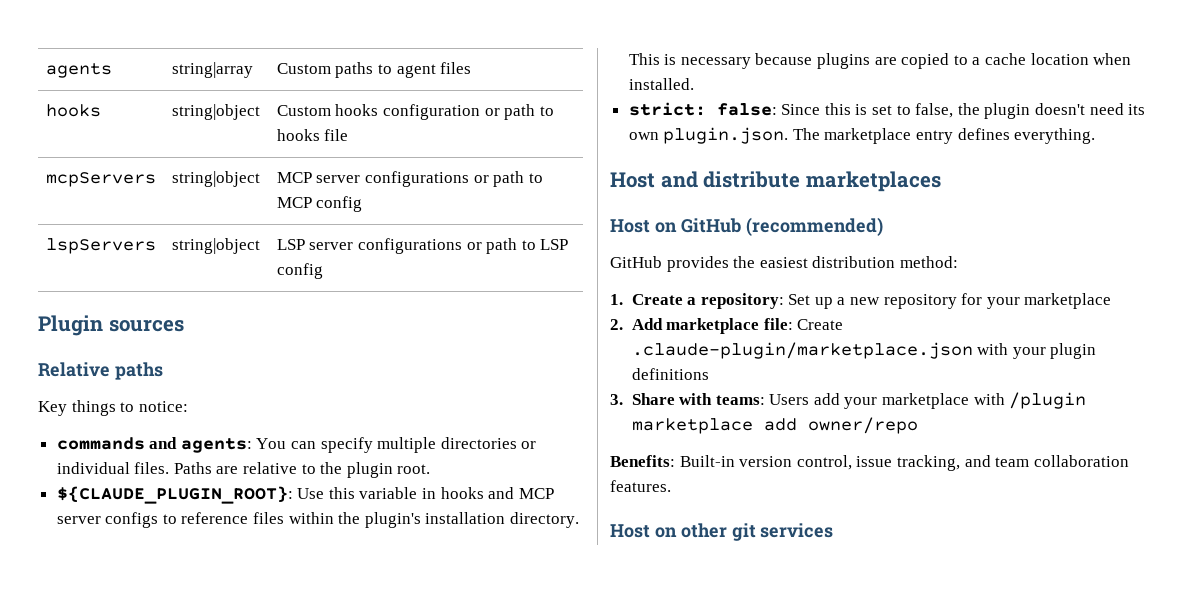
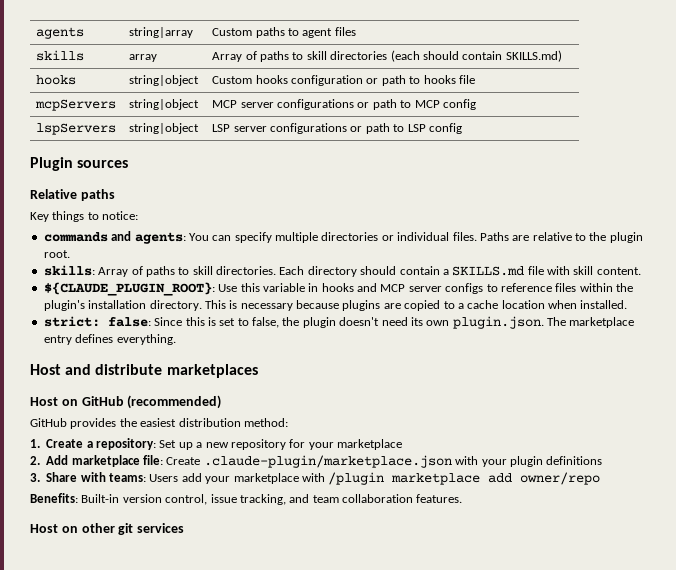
+ skills | array | Array of paths to skill directories (each should contain SKILLS.md)
+ skills: Array of paths to skill directories. Each directory should contain a SKILLS.md file with skill content.

